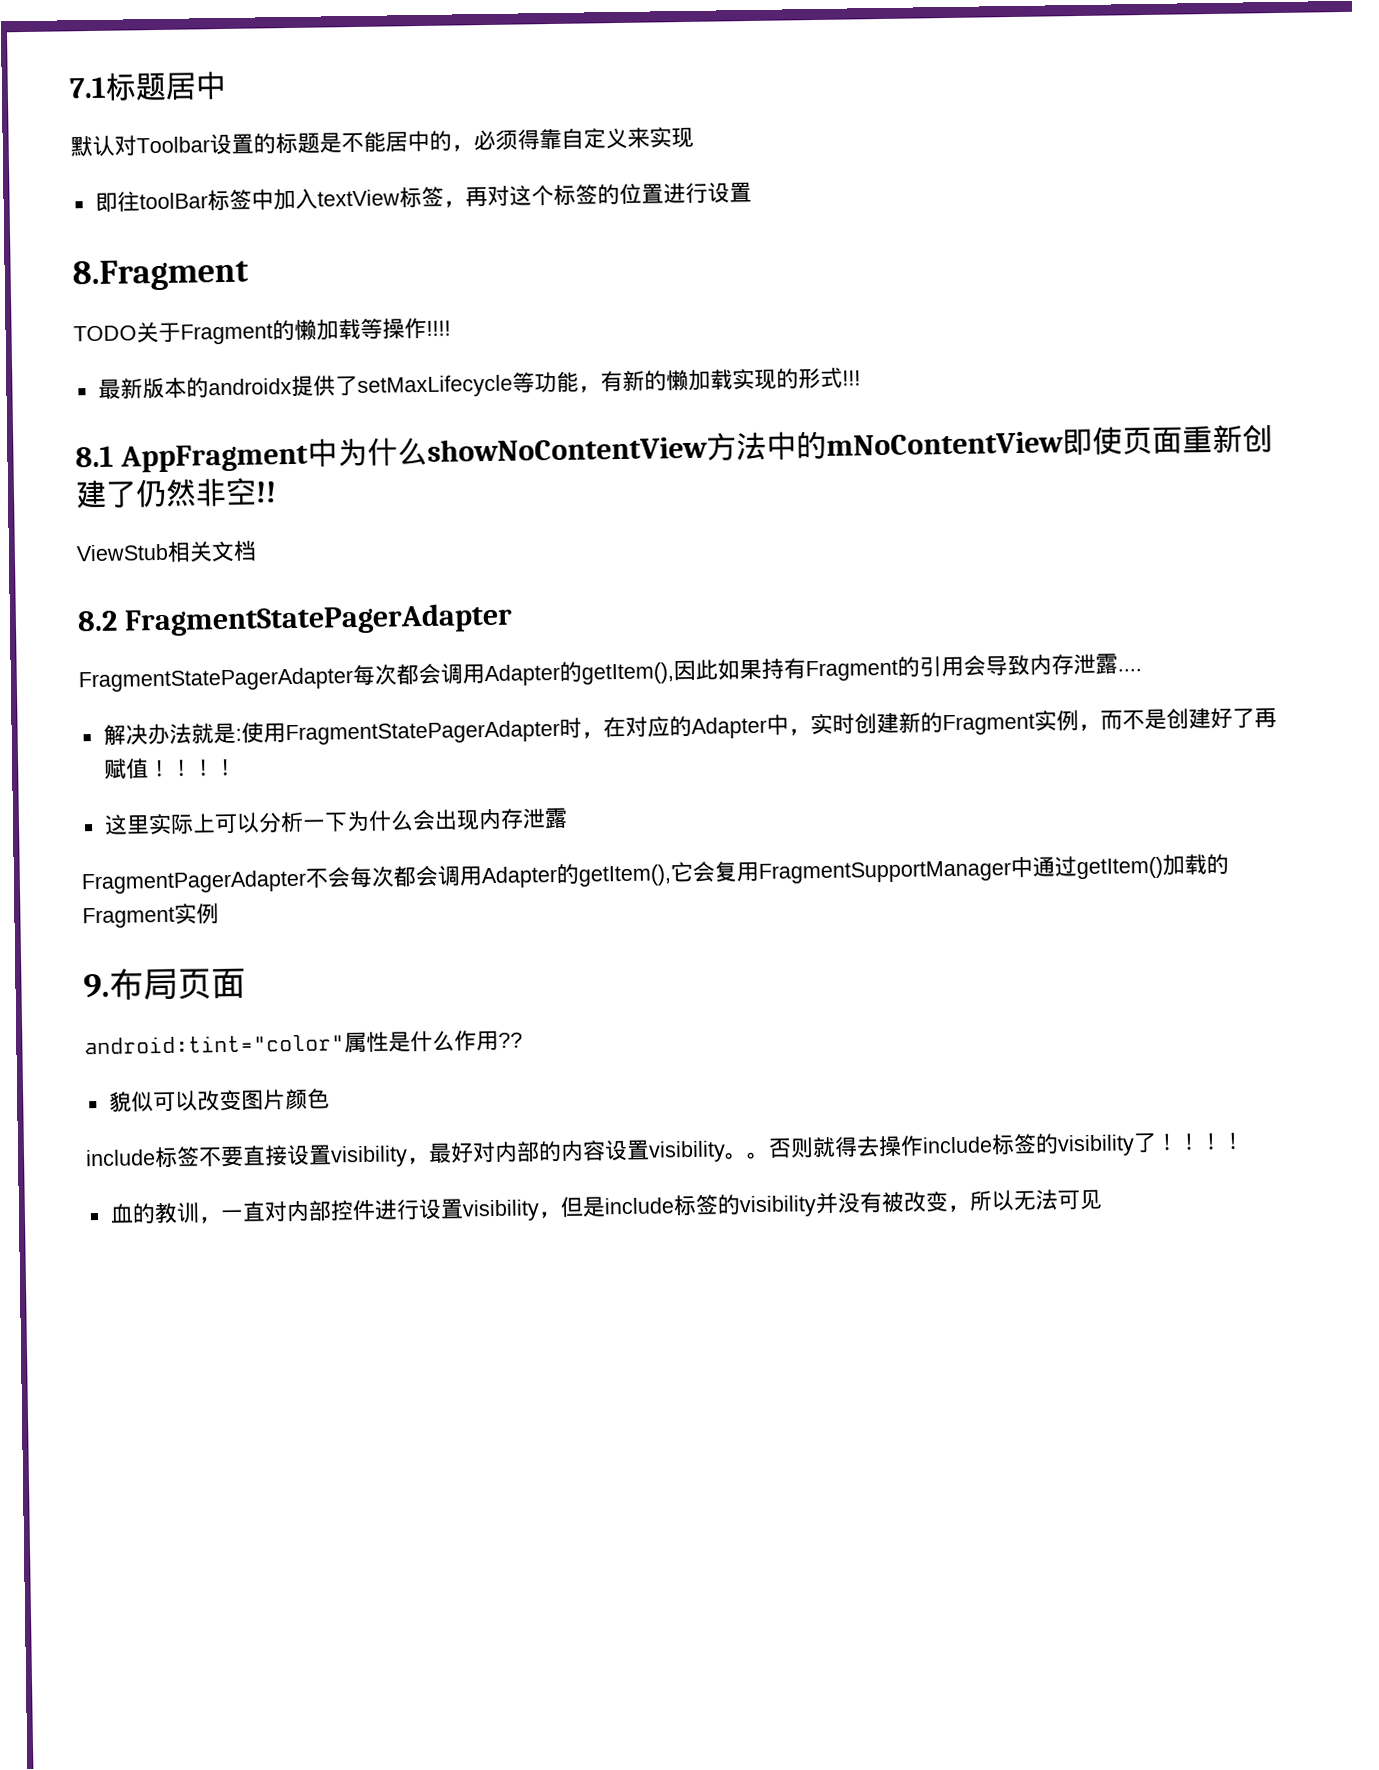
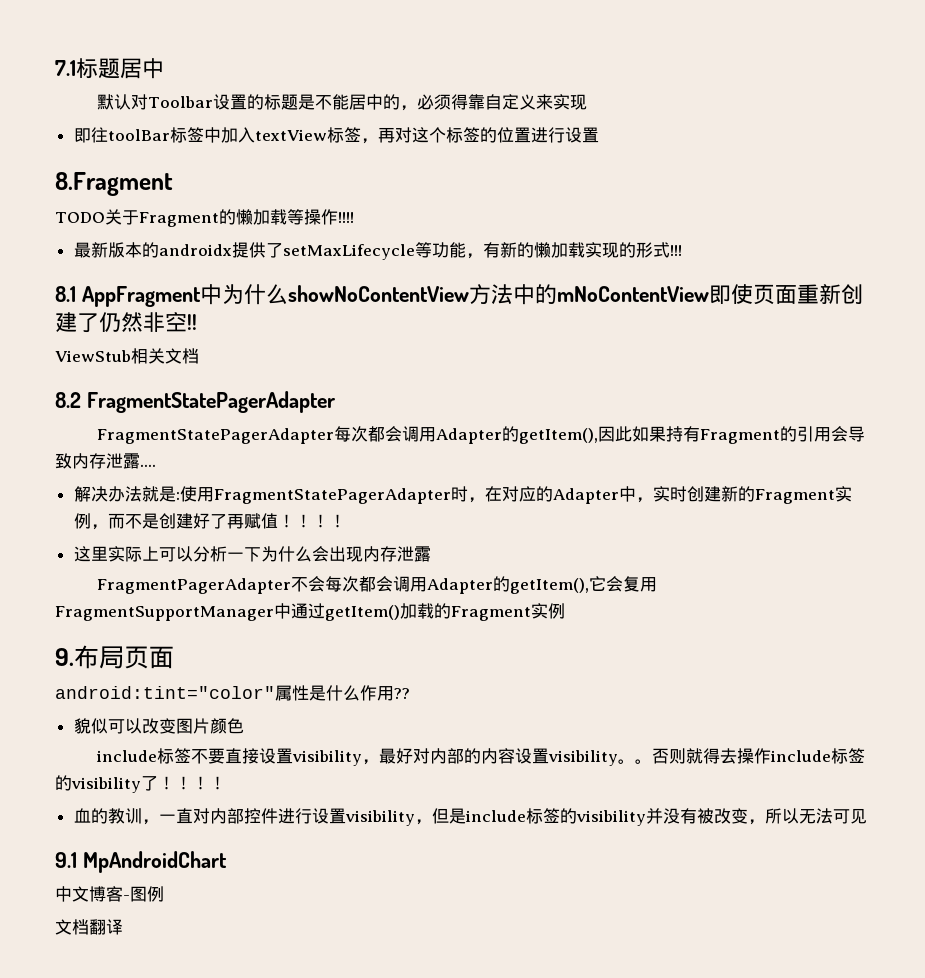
+ 9.1 MpAndroidChart
+ 中文博客-图例
+ 文档翻译

